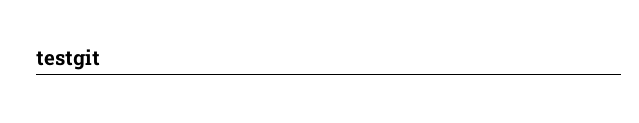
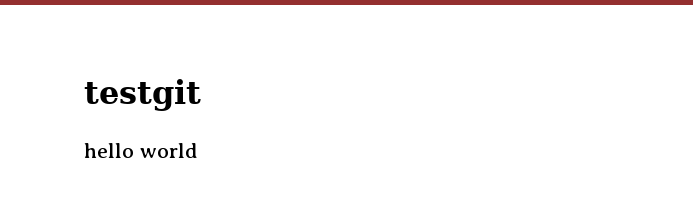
+ hello world

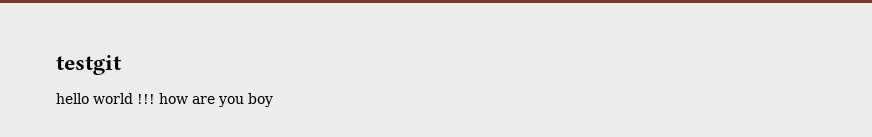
- hello world
+ hello world !!! how are you boy

